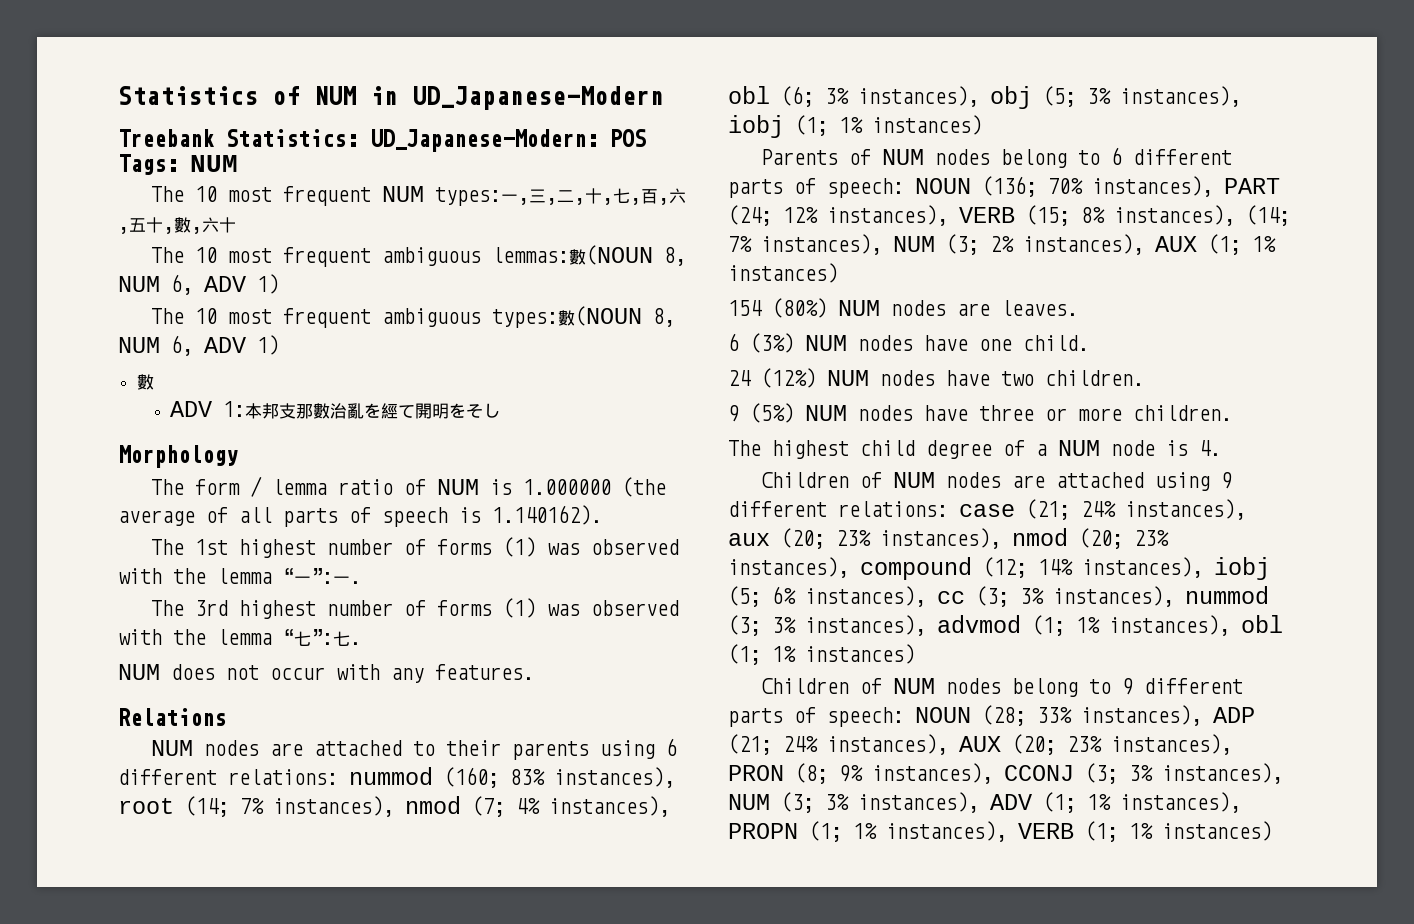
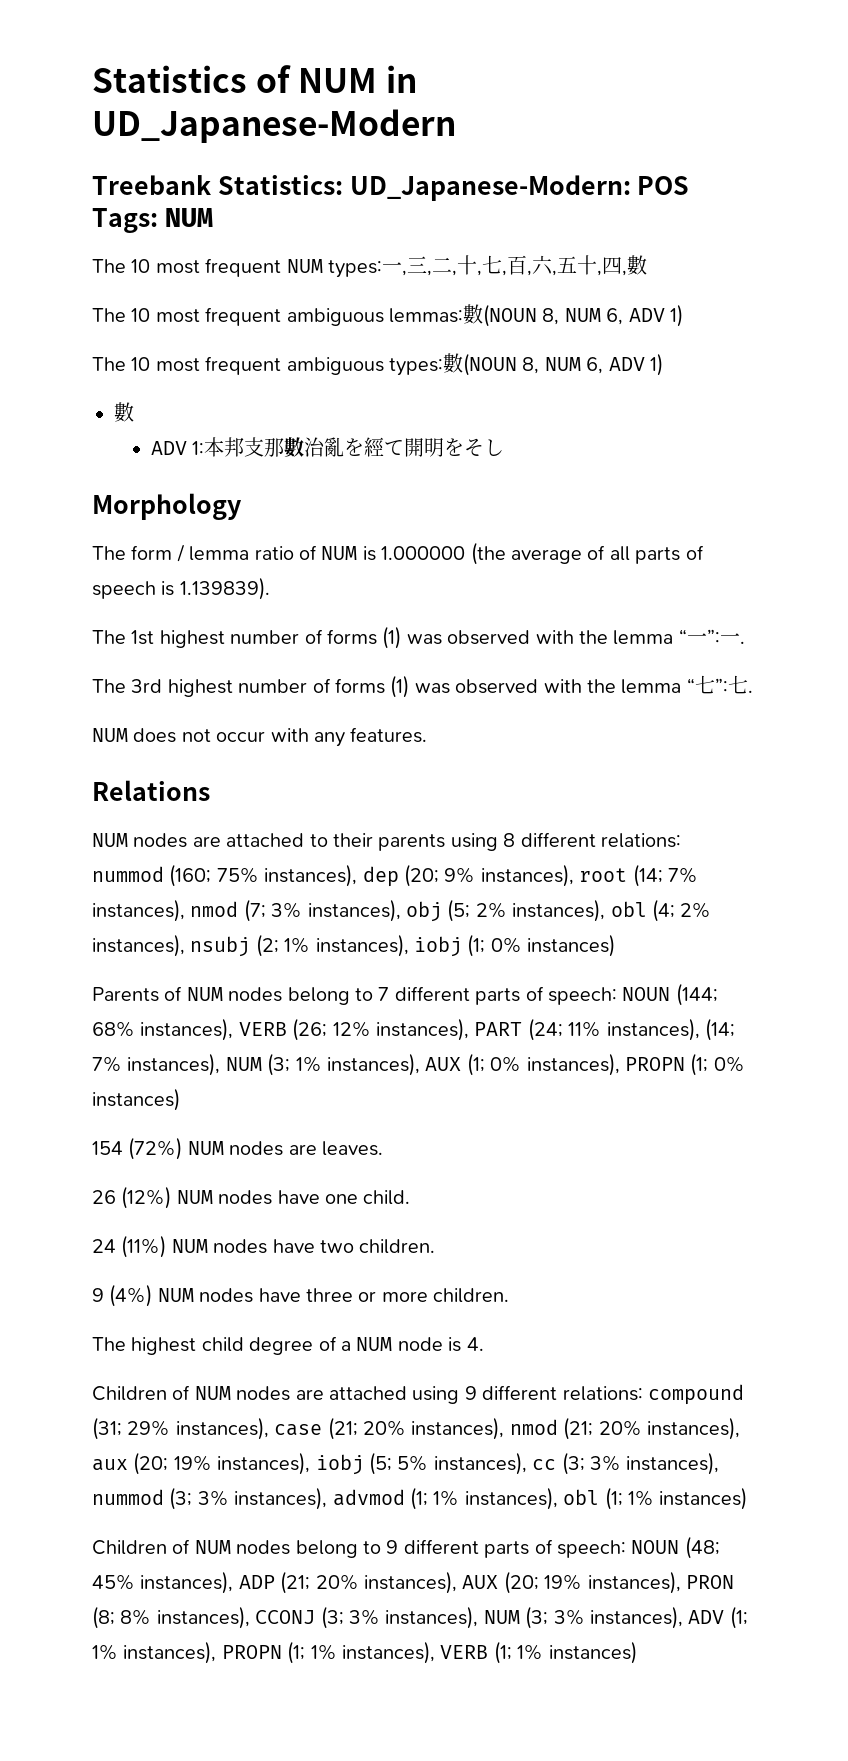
- The 10 most frequent NUM types:一,三,二,十,七,百,六,五十,數,六十
+ The 10 most frequent NUM types:一,三,二,十,七,百,六,五十,四,數
- The form / lemma ratio of NUM is 1.000000 (the average of all parts of speech is 1.140162).
+ The form / lemma ratio of NUM is 1.000000 (the average of all parts of speech is 1.139839).
- NUM nodes are attached to their parents using 6 different relations: nummod (160; 83% instances), root (14; 7% instances), nmod (7; 4% instances), obl (6; 3% instances), obj (5; 3% instances), iobj (1; 1% instances)
+ NUM nodes are attached to their parents using 8 different relations: nummod (160; 75% instances), dep (20; 9% instances), root (14; 7% instances), nmod (7; 3% instances), obj (5; 2% instances), obl (4; 2% instances), nsubj (2; 1% instances), iobj (1; 0% instances)
- Parents of NUM nodes belong to 6 different parts of speech: NOUN (136; 70% instances), PART (24; 12% instances), VERB (15; 8% instances), (14; 7% instances), NUM (3; 2% instances), AUX (1; 1% instances)
+ Parents of NUM nodes belong to 7 different parts of speech: NOUN (144; 68% instances), VERB (26; 12% instances), PART (24; 11% instances), (14; 7% instances), NUM (3; 1% instances), AUX (1; 0% instances), PROPN (1; 0% instances)
- 154 (80%) NUM nodes are leaves.
+ 154 (72%) NUM nodes are leaves.
- 6 (3%) NUM nodes have one child.
+ 26 (12%) NUM nodes have one child.
- 24 (12%) NUM nodes have two children.
+ 24 (11%) NUM nodes have two children.
- 9 (5%) NUM nodes have three or more children.
+ 9 (4%) NUM nodes have three or more children.
- Children of NUM nodes are attached using 9 different relations: case (21; 24% instances), aux (20; 23% instances), nmod (20; 23% instances), compound (12; 14% instances), iobj (5; 6% instances), cc (3; 3% instances), nummod (3; 3% instances), advmod (1; 1% instances), obl (1; 1% instances)
+ Children of NUM nodes are attached using 9 different relations: compound (31; 29% instances), case (21; 20% instances), nmod (21; 20% instances), aux (20; 19% instances), iobj (5; 5% instances), cc (3; 3% instances), nummod (3; 3% instances), advmod (1; 1% instances), obl (1; 1% instances)
- Children of NUM nodes belong to 9 different parts of speech: NOUN (28; 33% instances), ADP (21; 24% instances), AUX (20; 23% instances), PRON (8; 9% instances), CCONJ (3; 3% instances), NUM (3; 3% instances), ADV (1; 1% instances), PROPN (1; 1% instances), VERB (1; 1% instances)
+ Children of NUM nodes belong to 9 different parts of speech: NOUN (48; 45% instances), ADP (21; 20% instances), AUX (20; 19% instances), PRON (8; 8% instances), CCONJ (3; 3% instances), NUM (3; 3% instances), ADV (1; 1% instances), PROPN (1; 1% instances), VERB (1; 1% instances)

